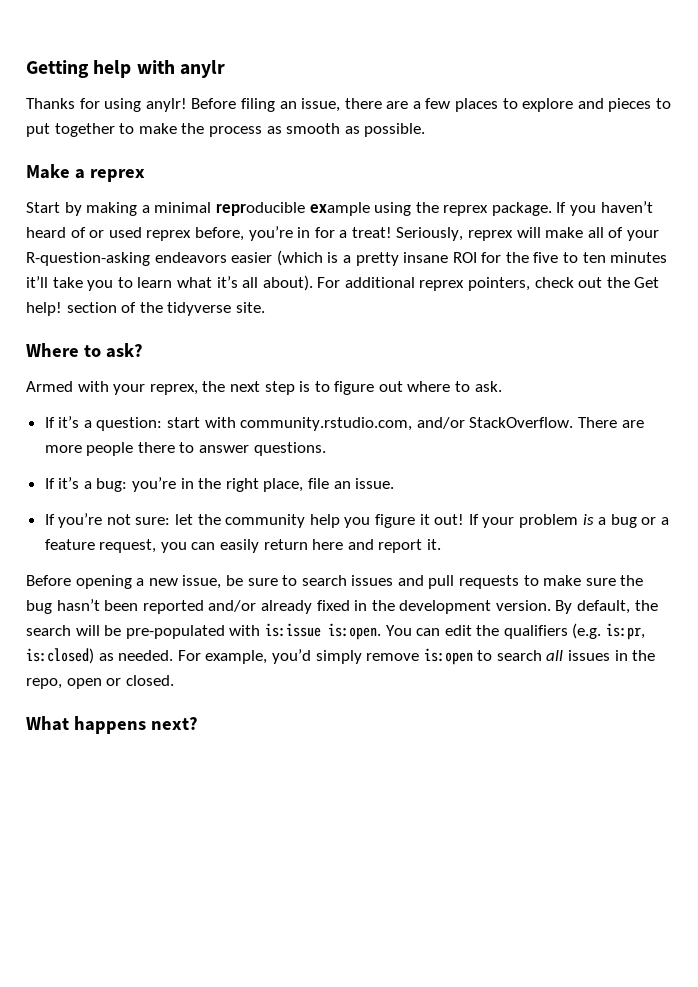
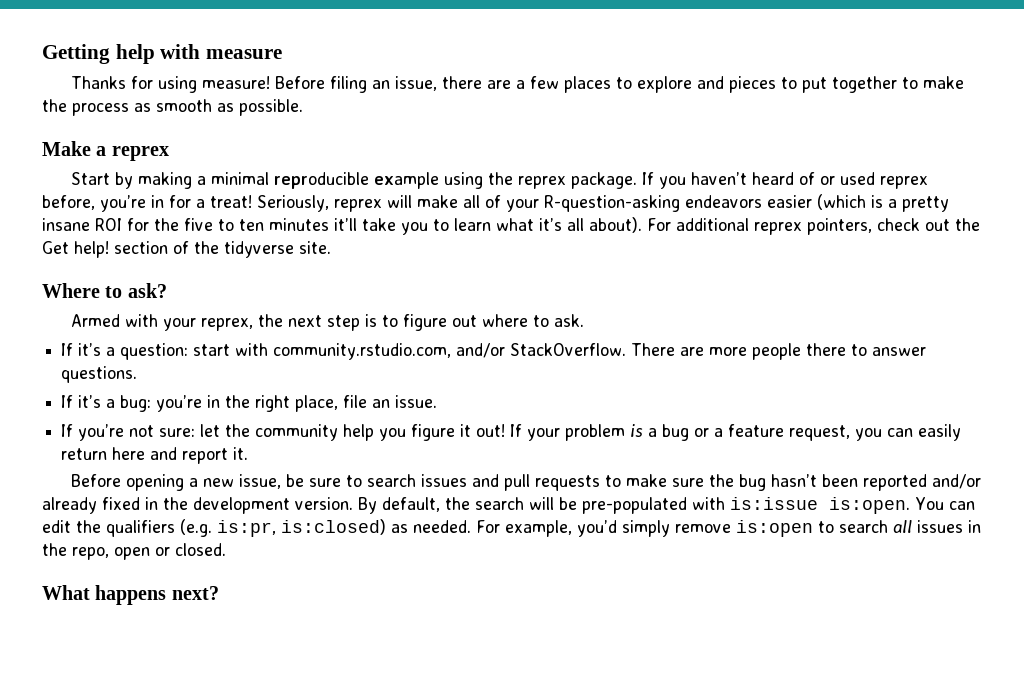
- Getting help with anylr
+ Getting help with measure
- Thanks for using anylr!
+ Thanks for using measure!

